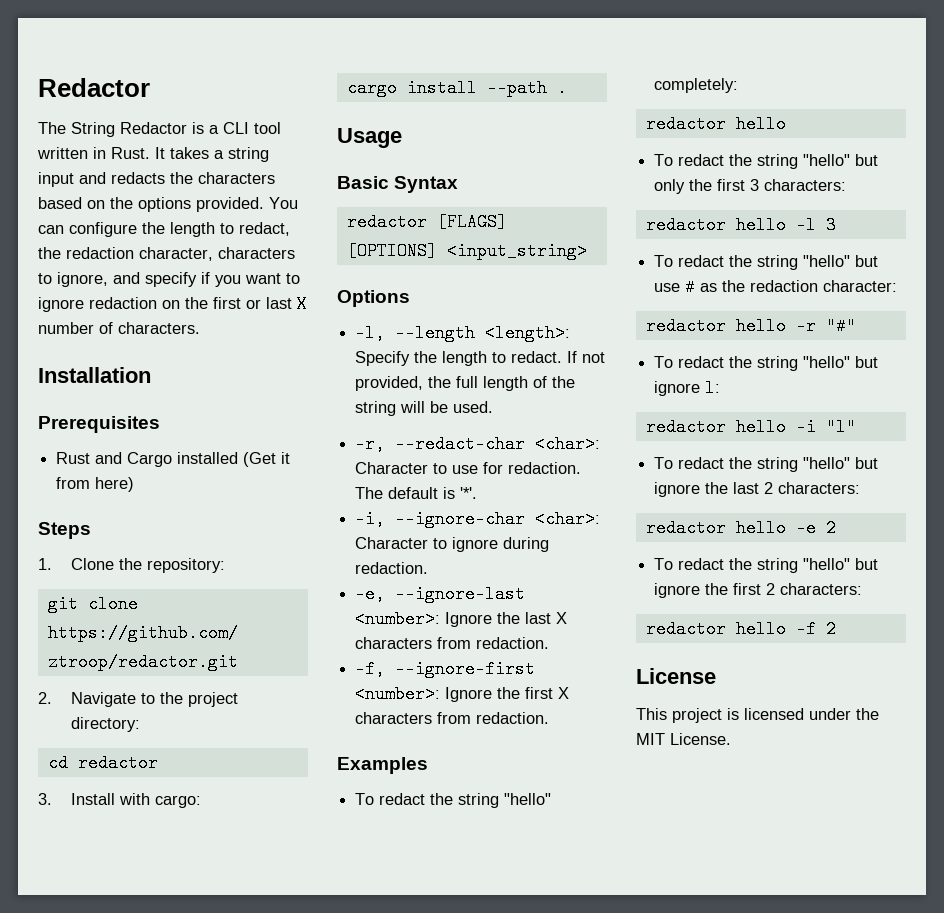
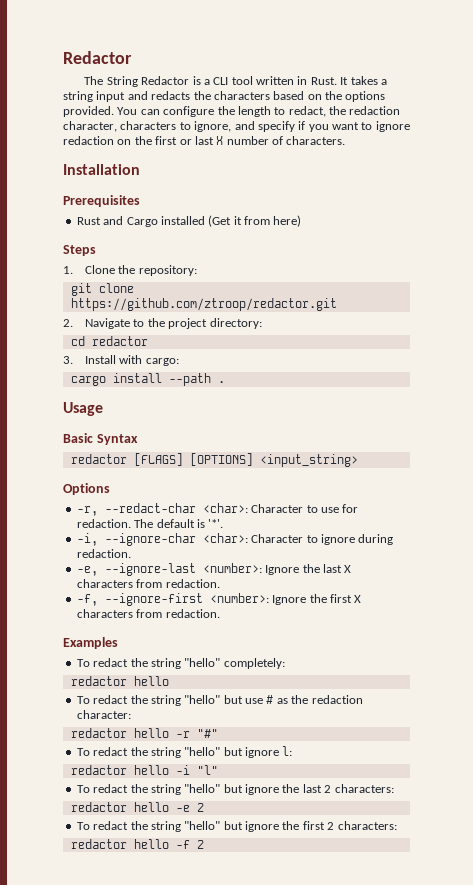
- -l, --length <length>: Specify the length to redact. If not provided, the full length of the string will be used.
- To redact the string "hello" but only the first 3 characters:
- redactor hello -l 3
- License
- This project is licensed under the MIT License.

